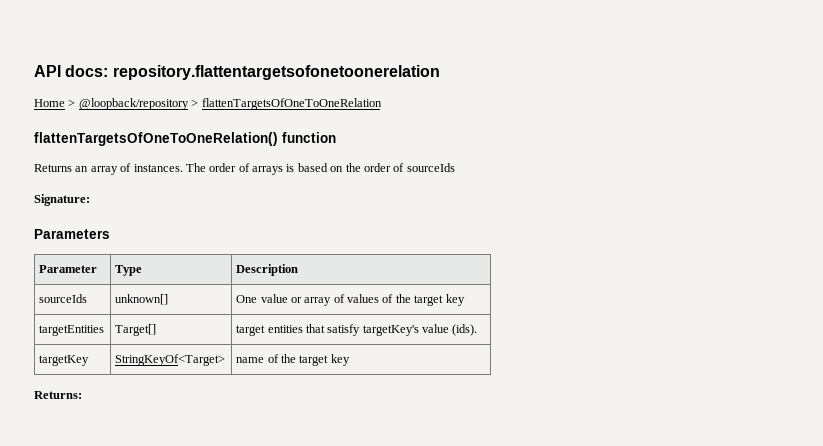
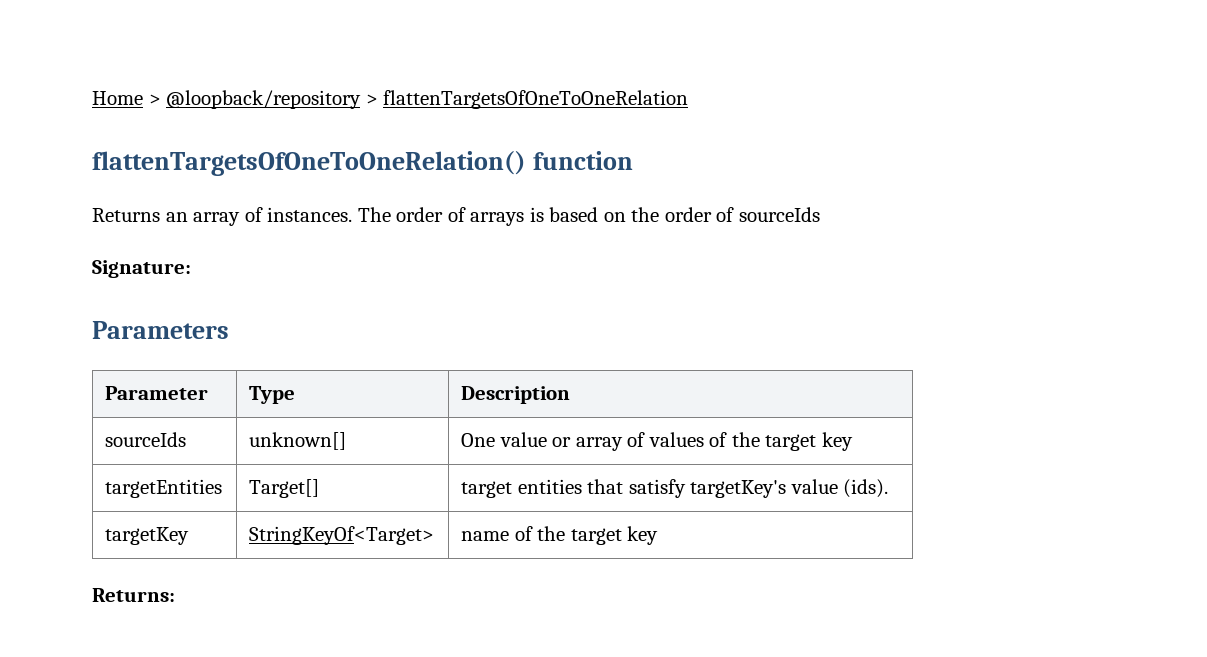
- API docs: repository.flattentargetsofonetoonerelation

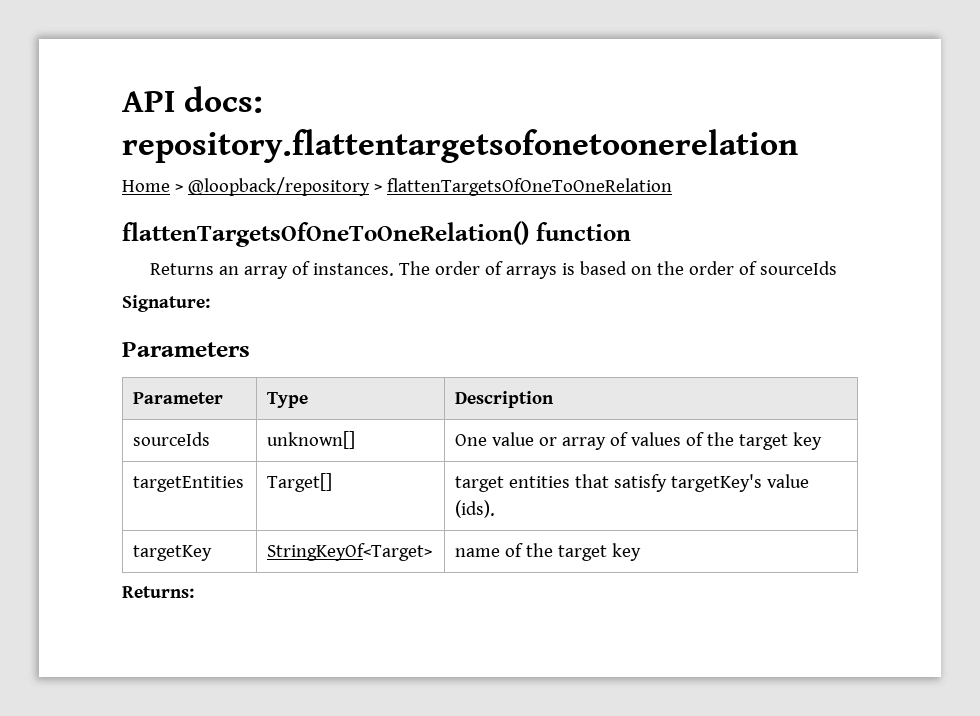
+ API docs: repository.flattentargetsofonetoonerelation

